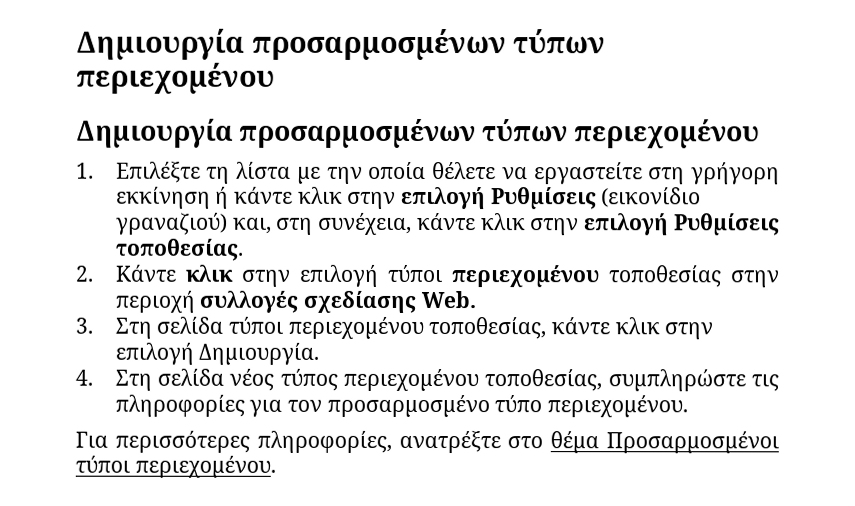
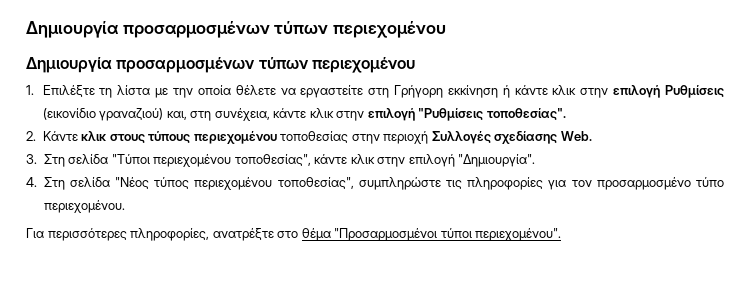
- 1. Επιλέξτε τη λίστα με την οποία θέλετε να εργαστείτε στη γρήγορη εκκίνηση ή κάντε κλικ στην επιλογή Ρυθμίσεις (εικονίδιο γραναζιού) και, στη συνέχεια, κάντε κλικ στην επιλογή Ρυθμίσεις τοποθεσίας.
+ 1. Επιλέξτε τη λίστα με την οποία θέλετε να εργαστείτε στη Γρήγορη εκκίνηση ή κάντε κλικ στην επιλογή Ρυθμίσεις (εικονίδιο γραναζιού) και, στη συνέχεια, κάντε κλικ στην επιλογή "Ρυθμίσεις τοποθεσίας".
- 2. Κάντε κλικ στην επιλογή τύποι περιεχομένου τοποθεσίας στην περιοχή συλλογές σχεδίασης Web.
+ 2. Κάντε κλικ στους τύπους περιεχομένου τοποθεσίας στην περιοχή Συλλογές σχεδίασης Web.
- 3. Στη σελίδα τύποι περιεχομένου τοποθεσίας, κάντε κλικ στην επιλογή Δημιουργία.
+ 3. Στη σελίδα "Τύποι περιεχομένου τοποθεσίας", κάντε κλικ στην επιλογή "Δημιουργία".
- 4. Στη σελίδα νέος τύπος περιεχομένου τοποθεσίας, συμπληρώστε τις πληροφορίες για τον προσαρμοσμένο τύπο περιεχομένου.
+ 4. Στη σελίδα "Νέος τύπος περιεχομένου τοποθεσίας", συμπληρώστε τις πληροφορίες για τον προσαρμοσμένο τύπο περιεχομένου.
- Για περισσότερες πληροφορίες, ανατρέξτε στο θέμα Προσαρμοσμένοι τύποι περιεχομένου.
+ Για περισσότερες πληροφορίες, ανατρέξτε στο θέμα "Προσαρμοσμένοι τύποι περιεχομένου".

